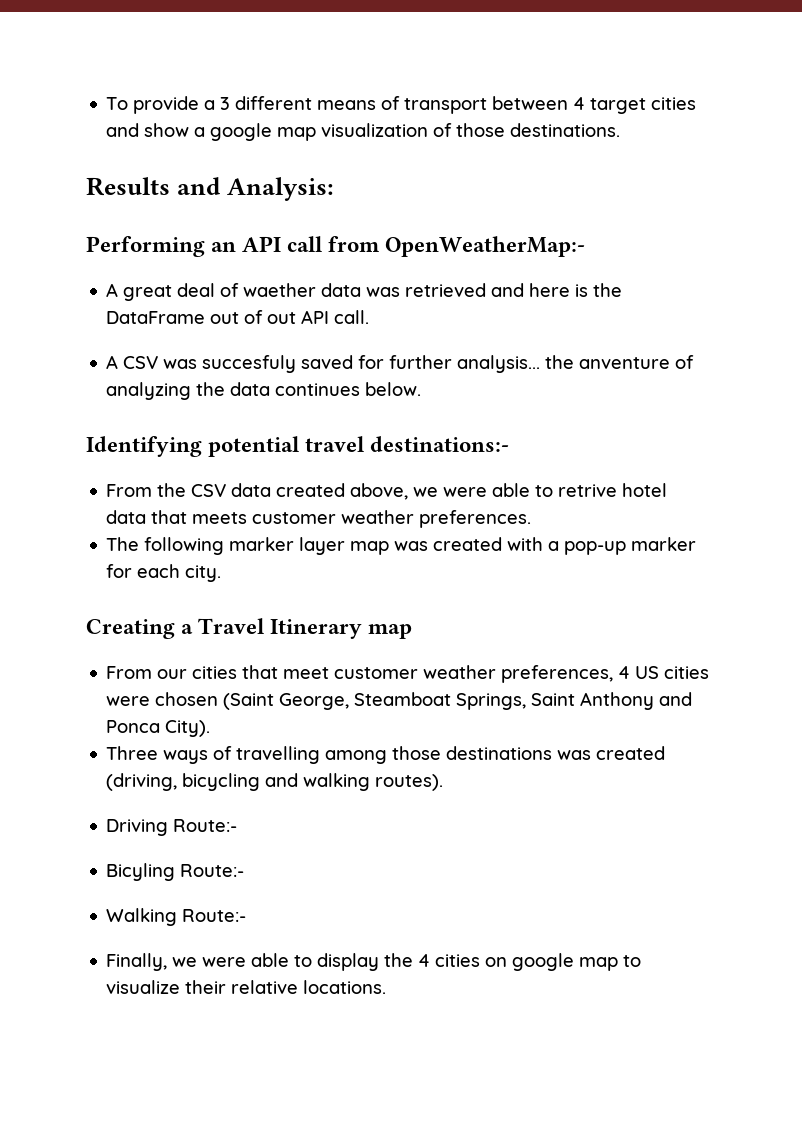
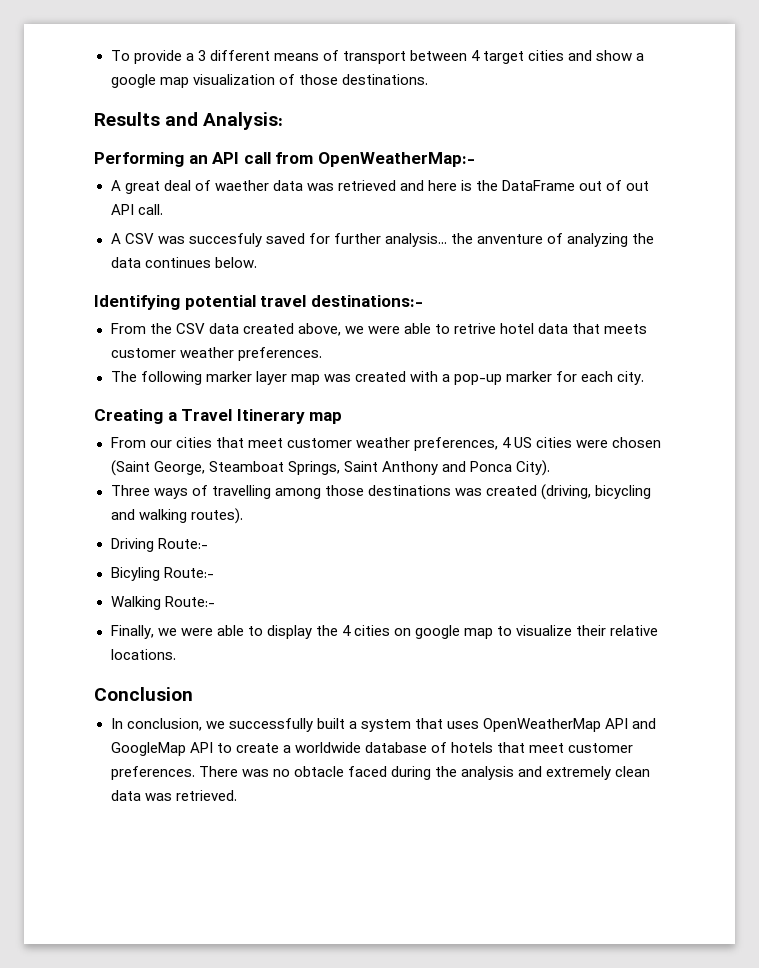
+ Conclusion
+ In conclusion, we successfully built a system that uses OpenWeatherMap API and GoogleMap API to create a worldwide database of hotels that meet customer preferences. There was no obtacle faced during the analysis and extremely clean data was retrieved.

